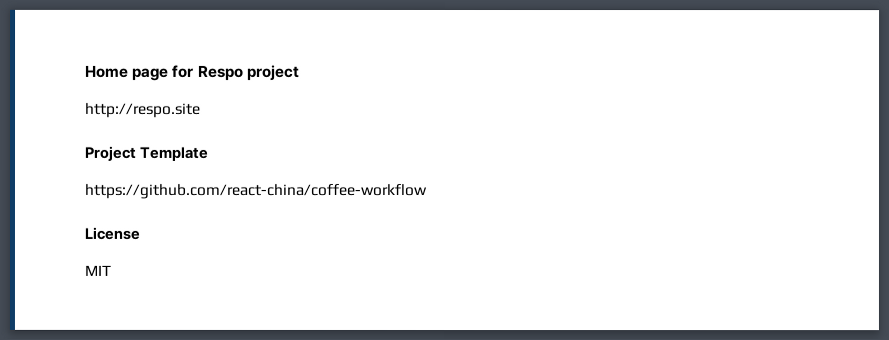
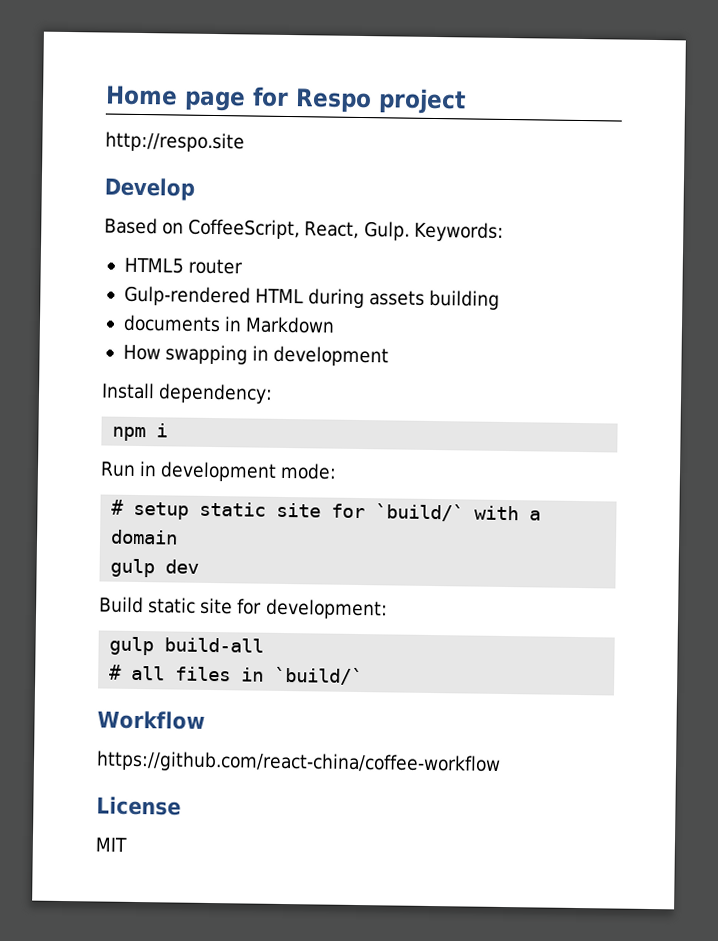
- Project Template
+ Develop
+ Based on CoffeeScript, React, Gulp. Keywords:
+ HTML5 router
+ Gulp-rendered HTML during assets building
+ documents in Markdown
+ How swapping in development
+ Install dependency:
+ npm i
+ Run in development mode:
+ # setup static site for `build/` with a domain
+ gulp dev
+ Build static site for development:
+ gulp build-all
+ # all files in `build/`
+ Workflow

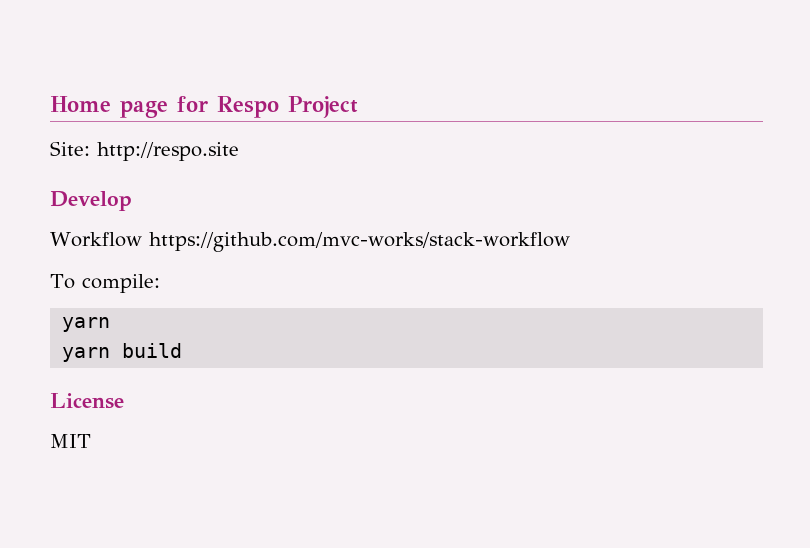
- Home page for Respo project
- http://respo.site
+ Home page for Respo Project
+ Site: http://respo.site
- Based on CoffeeScript, React, Gulp. Keywords:
- HTML5 router
- Gulp-rendered HTML during assets building
- documents in Markdown
- How swapping in development
- Install dependency:
- npm i
- Run in development mode:
- # setup static site for `build/` with a domain
- gulp dev
- Build static site for development:
- gulp build-all
- # all files in `build/`
- Workflow
- https://github.com/react-china/coffee-workflow
+ Workflow https://github.com/mvc-works/stack-workflow
+ To compile:
+ yarn
+ yarn build

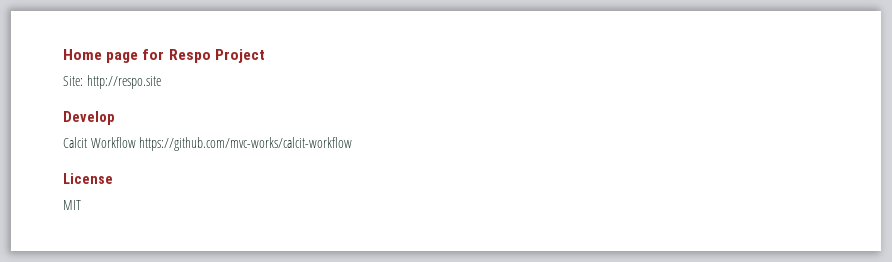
- Workflow https://github.com/mvc-works/stack-workflow
- To compile:
- yarn
- yarn build
+ Calcit Workflow https://github.com/mvc-works/calcit-workflow

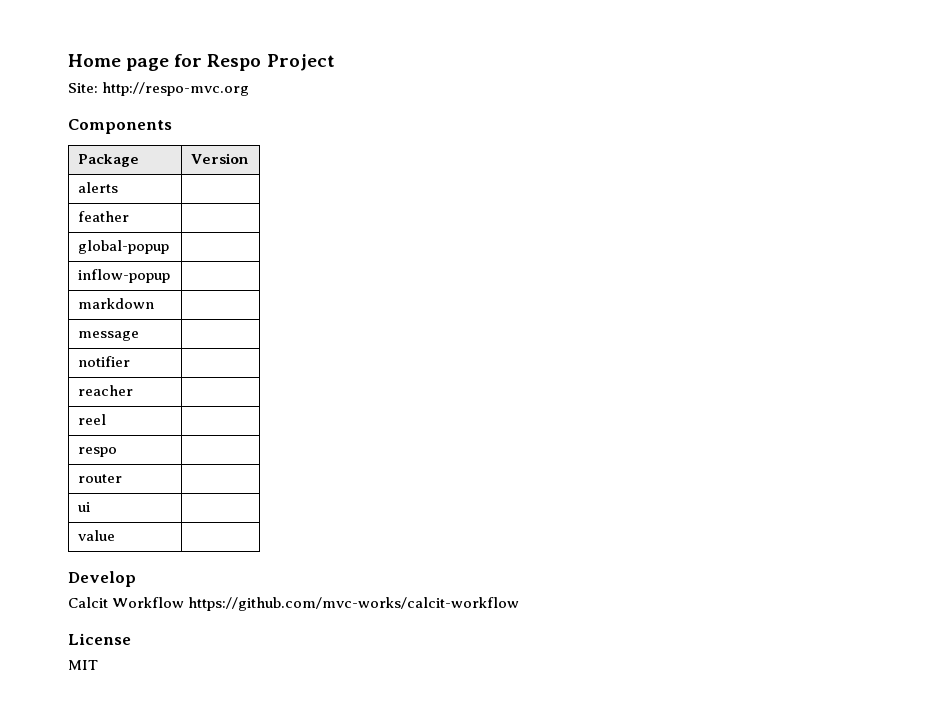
- Site: http://respo.site
+ Site: http://respo-mvc.org
+ Components
+ Package | Version
+ alerts |
+ feather |
+ global-popup |
+ inflow-popup |
+ markdown |
+ message |
+ notifier |
+ reacher |
+ reel |
+ respo |
+ router |
+ ui |
+ value |

